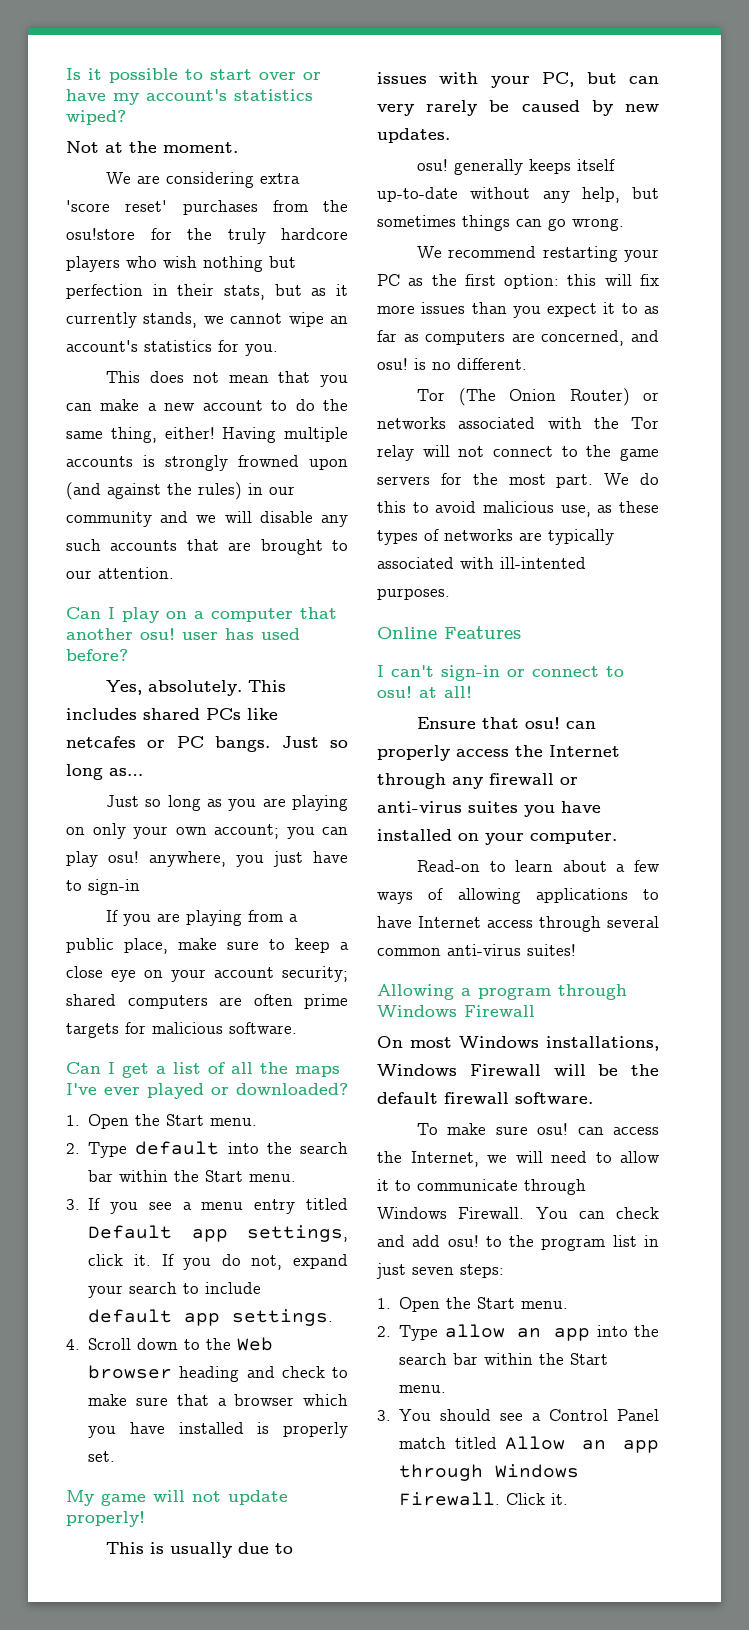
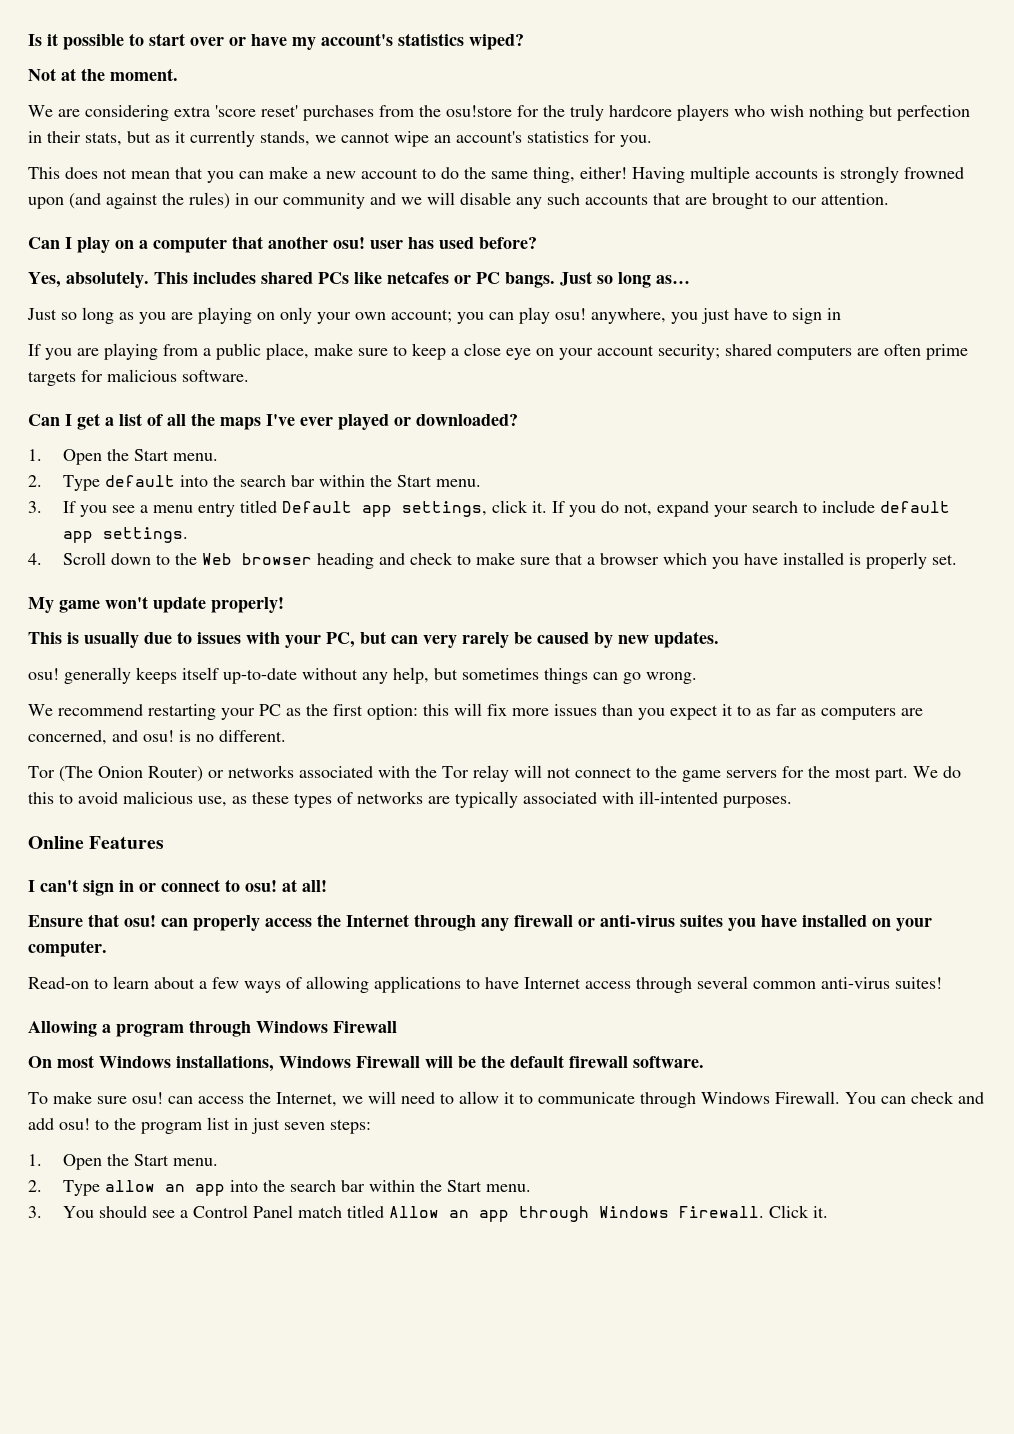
- Just so long as you are playing on only your own account; you can play osu! anywhere, you just have to sign-in
+ Just so long as you are playing on only your own account; you can play osu! anywhere, you just have to sign in
- My game will not update properly!
+ My game won't update properly!
- I can't sign-in or connect to osu! at all!
+ I can't sign in or connect to osu! at all!

